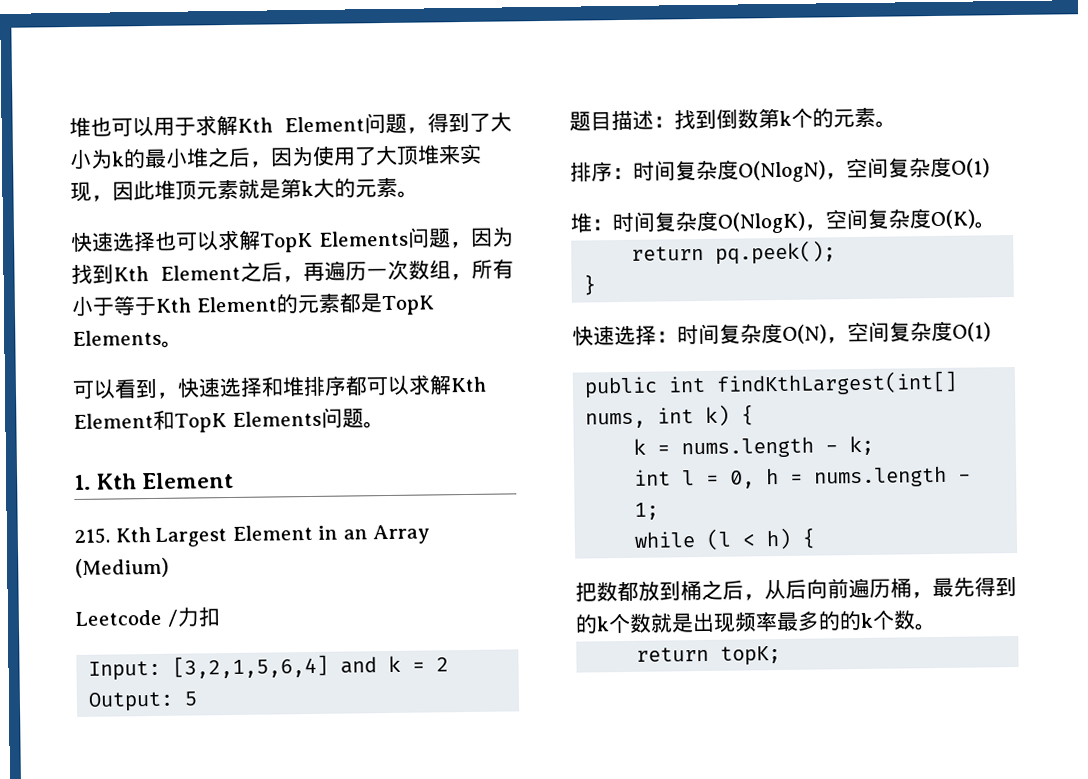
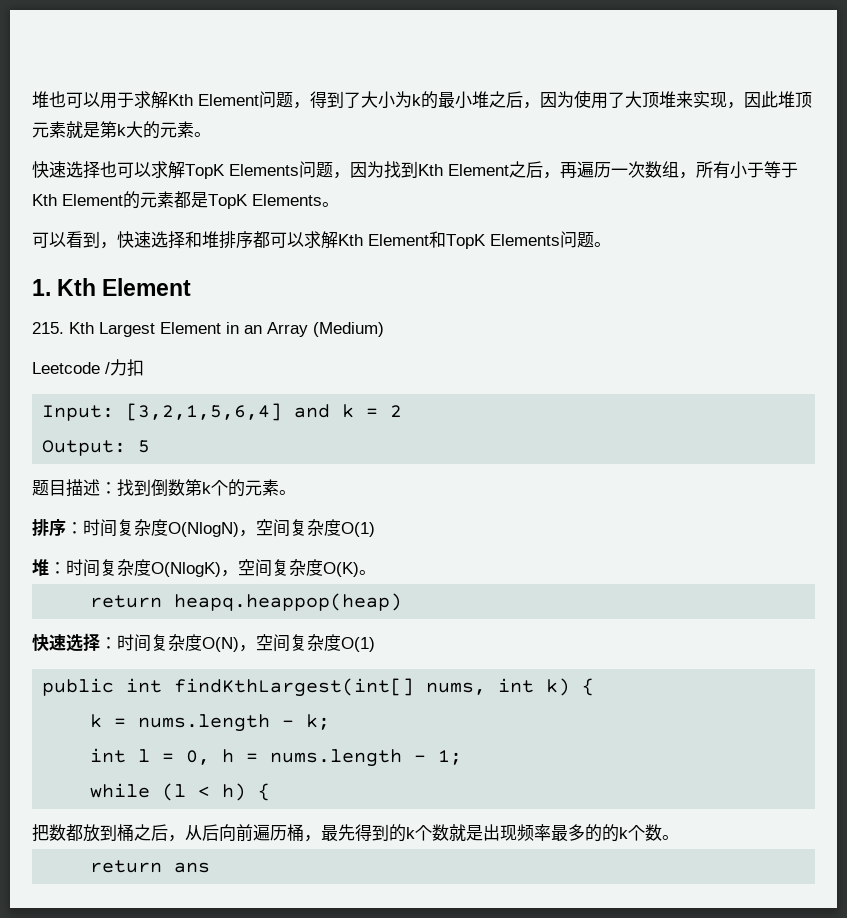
- return pq.peek();
- }
+ return heapq.heappop(heap)
- return topK;
+ return ans

